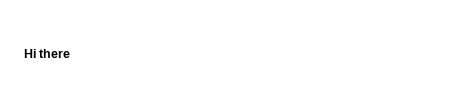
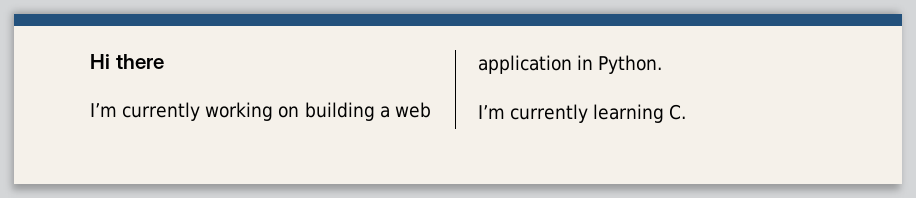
+ I’m currently working on building a web application in Python.
+ I’m currently learning C.

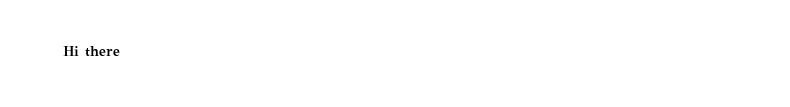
- I’m currently working on building a web application in Python.
- I’m currently learning C.

